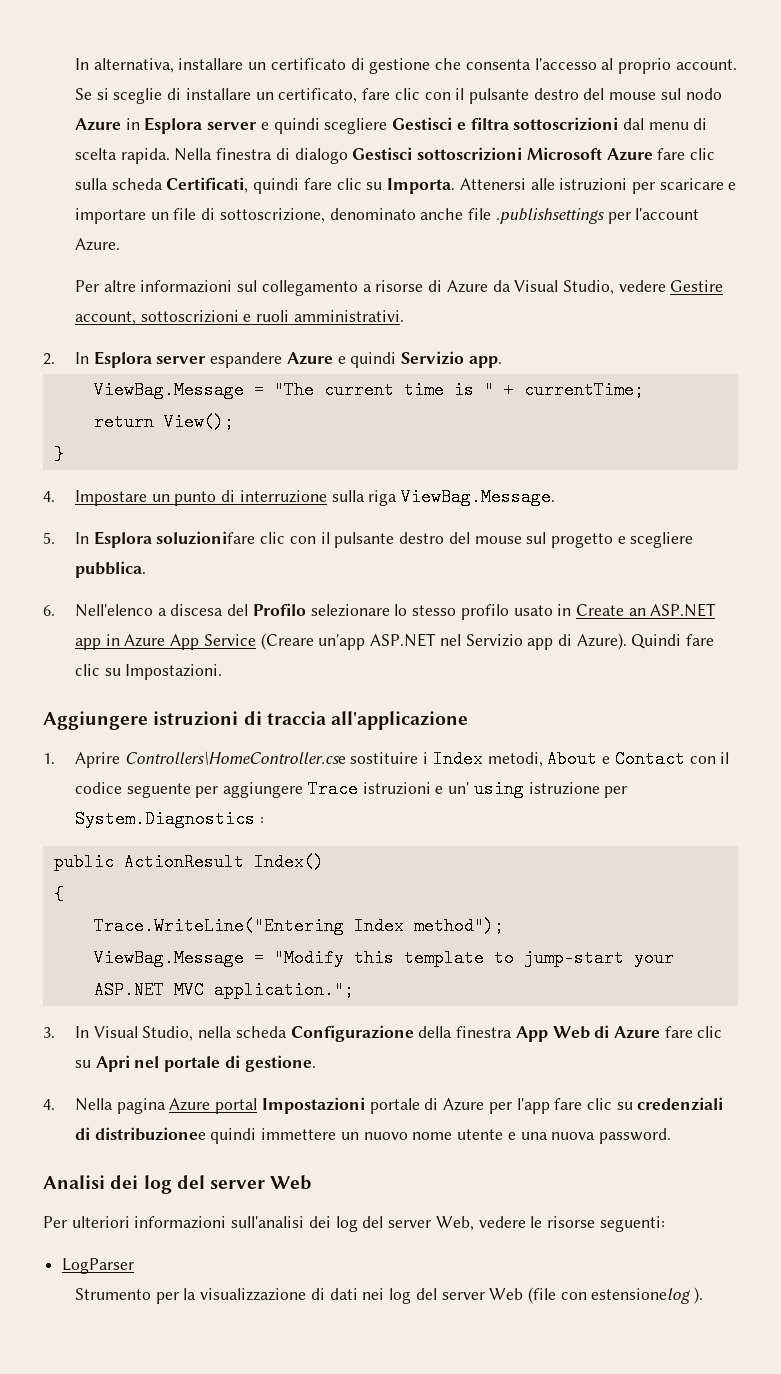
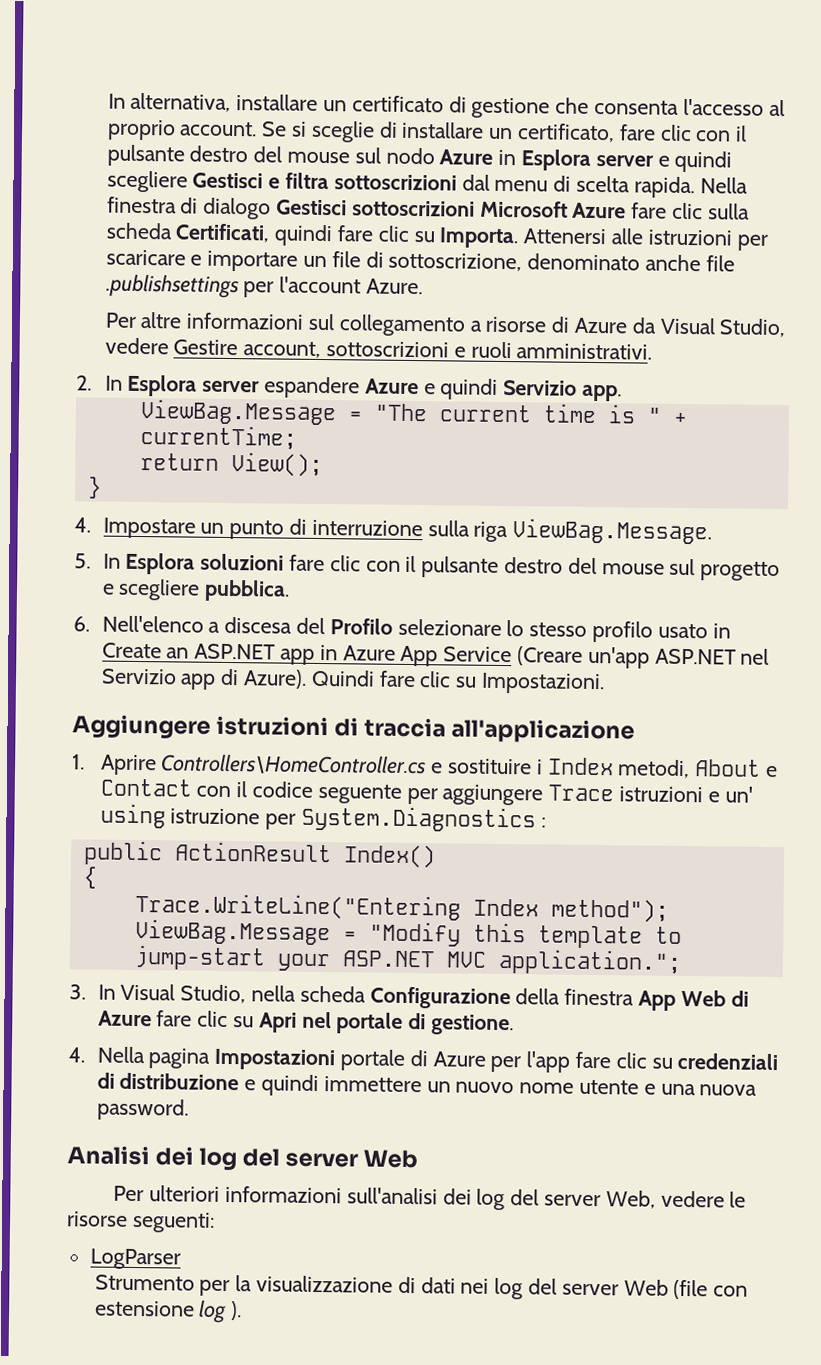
- 5. In Esplora soluzionifare clic con il pulsante destro del mouse sul progetto e scegliere pubblica.
+ 5. In Esplora soluzioni fare clic con il pulsante destro del mouse sul progetto e scegliere pubblica.
- 1. Aprire Controllers\HomeController.cse sostituire i Index metodi, About e Contact con il codice seguente per aggiungere Trace istruzioni e un' using istruzione per System.Diagnostics :
+ 1. Aprire Controllers\HomeController.cs e sostituire i Index metodi, About e Contact con il codice seguente per aggiungere Trace istruzioni e un' using istruzione per System.Diagnostics :
- 4. Nella pagina Azure portal Impostazioni portale di Azure per l'app fare clic su credenziali di distribuzionee quindi immettere un nuovo nome utente e una nuova password.
+ 4. Nella pagina Impostazioni portale di Azure per l'app fare clic su credenziali di distribuzione e quindi immettere un nuovo nome utente e una nuova password.
- Strumento per la visualizzazione di dati nei log del server Web (file con estensionelog ).
+ Strumento per la visualizzazione di dati nei log del server Web (file con estensione log ).

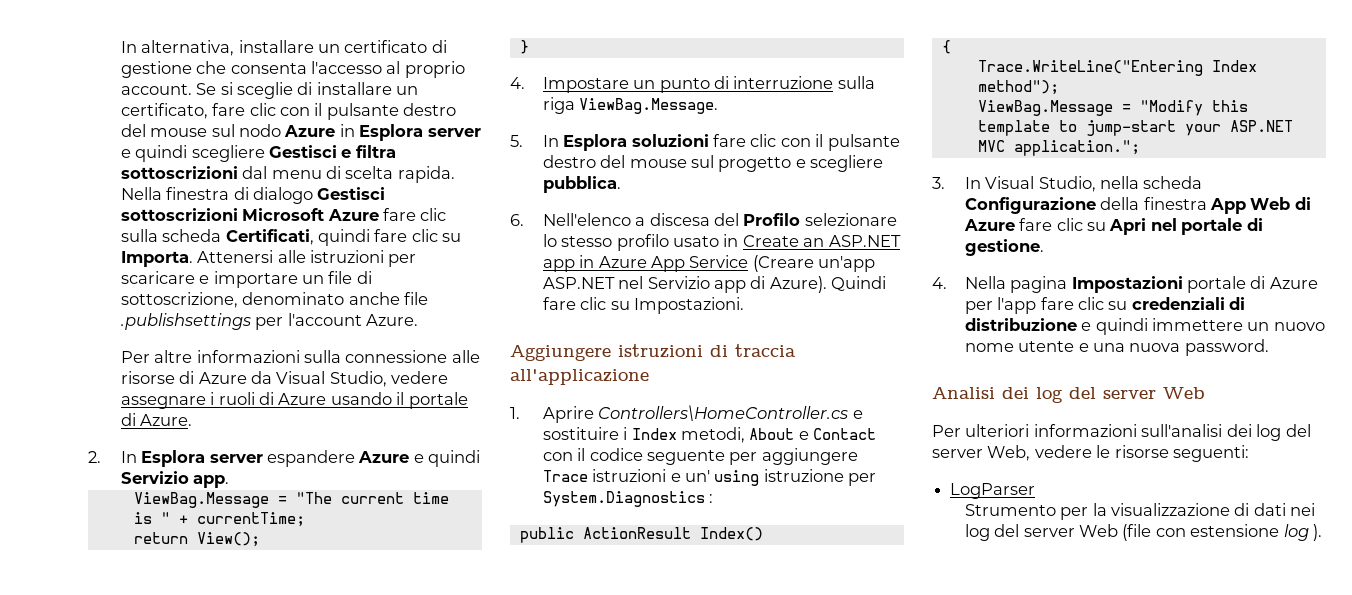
- Per altre informazioni sul collegamento a risorse di Azure da Visual Studio, vedere Gestire account, sottoscrizioni e ruoli amministrativi.
+ Per altre informazioni sulla connessione alle risorse di Azure da Visual Studio, vedere assegnare i ruoli di Azure usando il portale di Azure.

